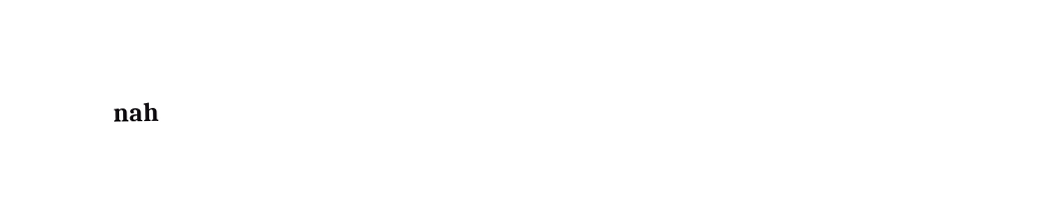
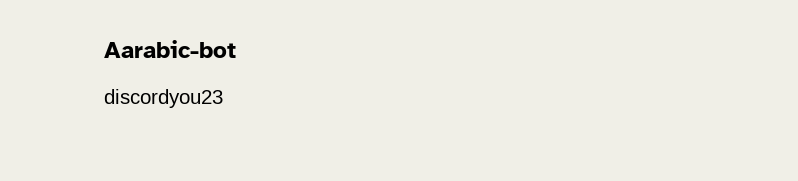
- nah
+ Aarabic-bot
+ discordyou23

